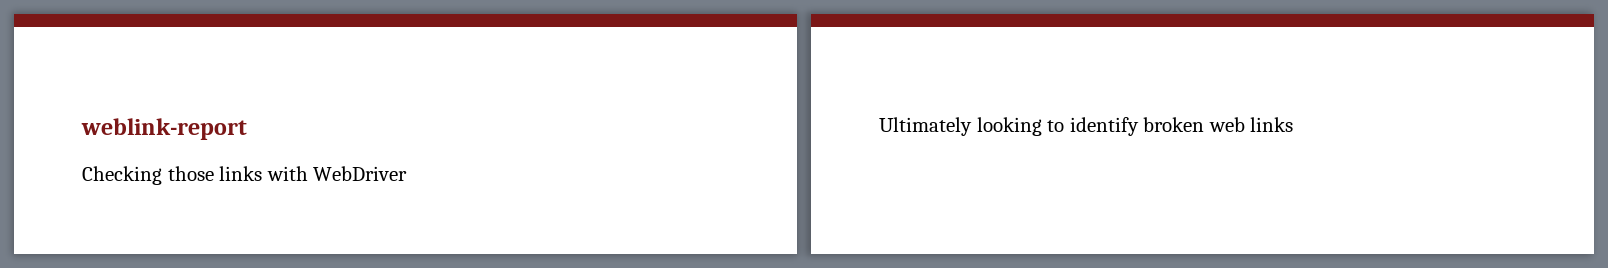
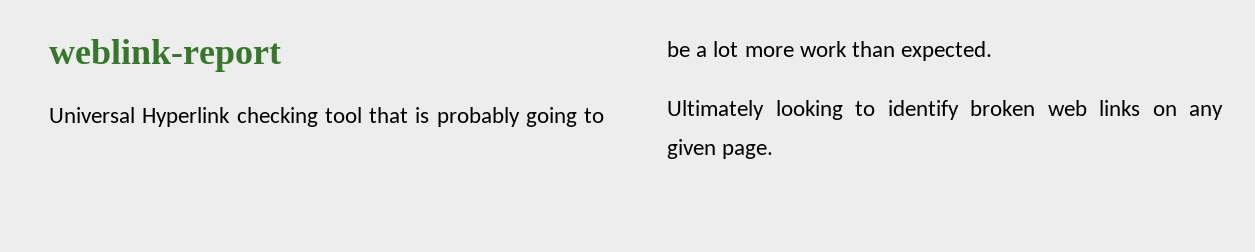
- Checking those links with WebDriver
+ Universal Hyperlink checking tool that is probably going to be a lot more work than expected.
- Ultimately looking to identify broken web links
+ Ultimately looking to identify broken web links on any given page.

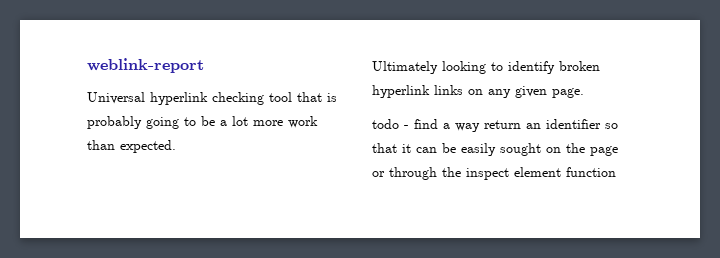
- Universal Hyperlink checking tool that is probably going to be a lot more work than expected.
+ Universal hyperlink checking tool that is probably going to be a lot more work than expected.
- Ultimately looking to identify broken web links on any given page.
+ Ultimately looking to identify broken hyperlink links on any given page.
+ todo - find a way return an identifier so that it can be easily sought on the page or through the inspect element function

